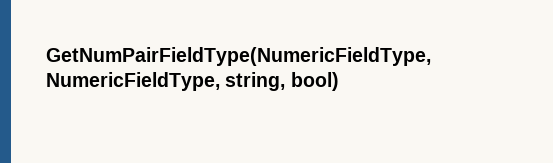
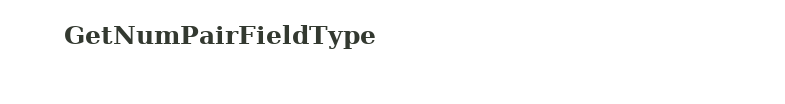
- GetNumPairFieldType(NumericFieldType, NumericFieldType, string, bool)
+ GetNumPairFieldType

